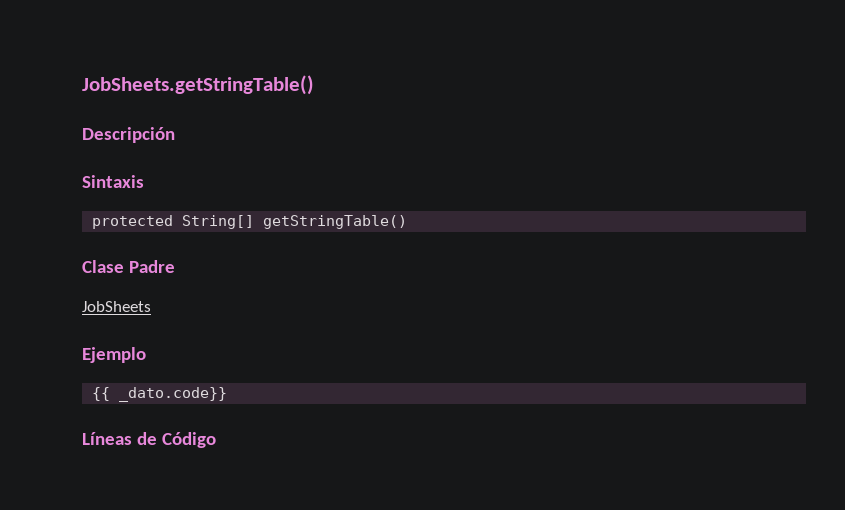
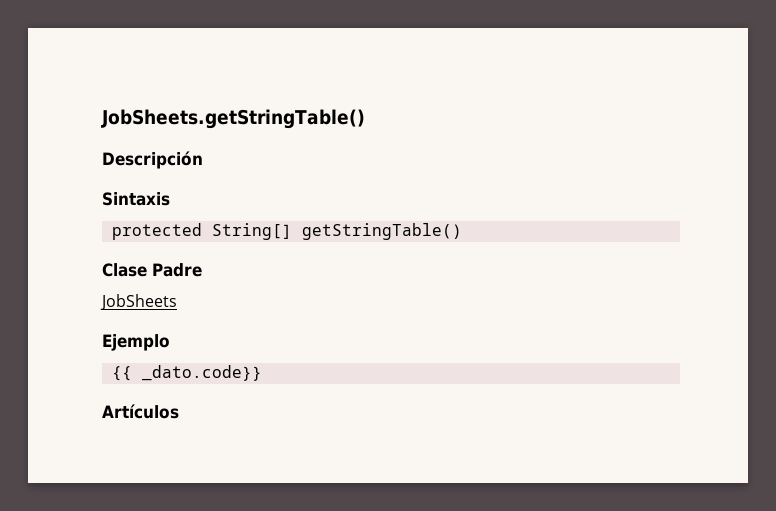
- Líneas de Código
+ Artículos

